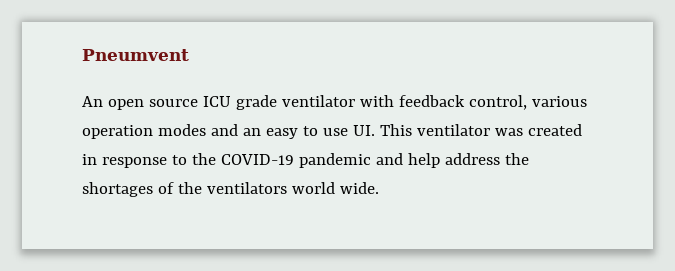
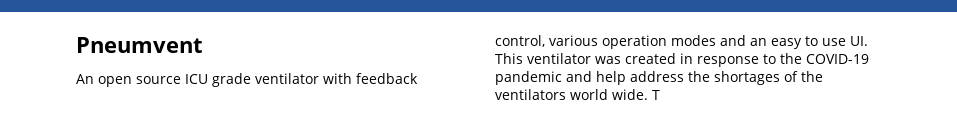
+ T

